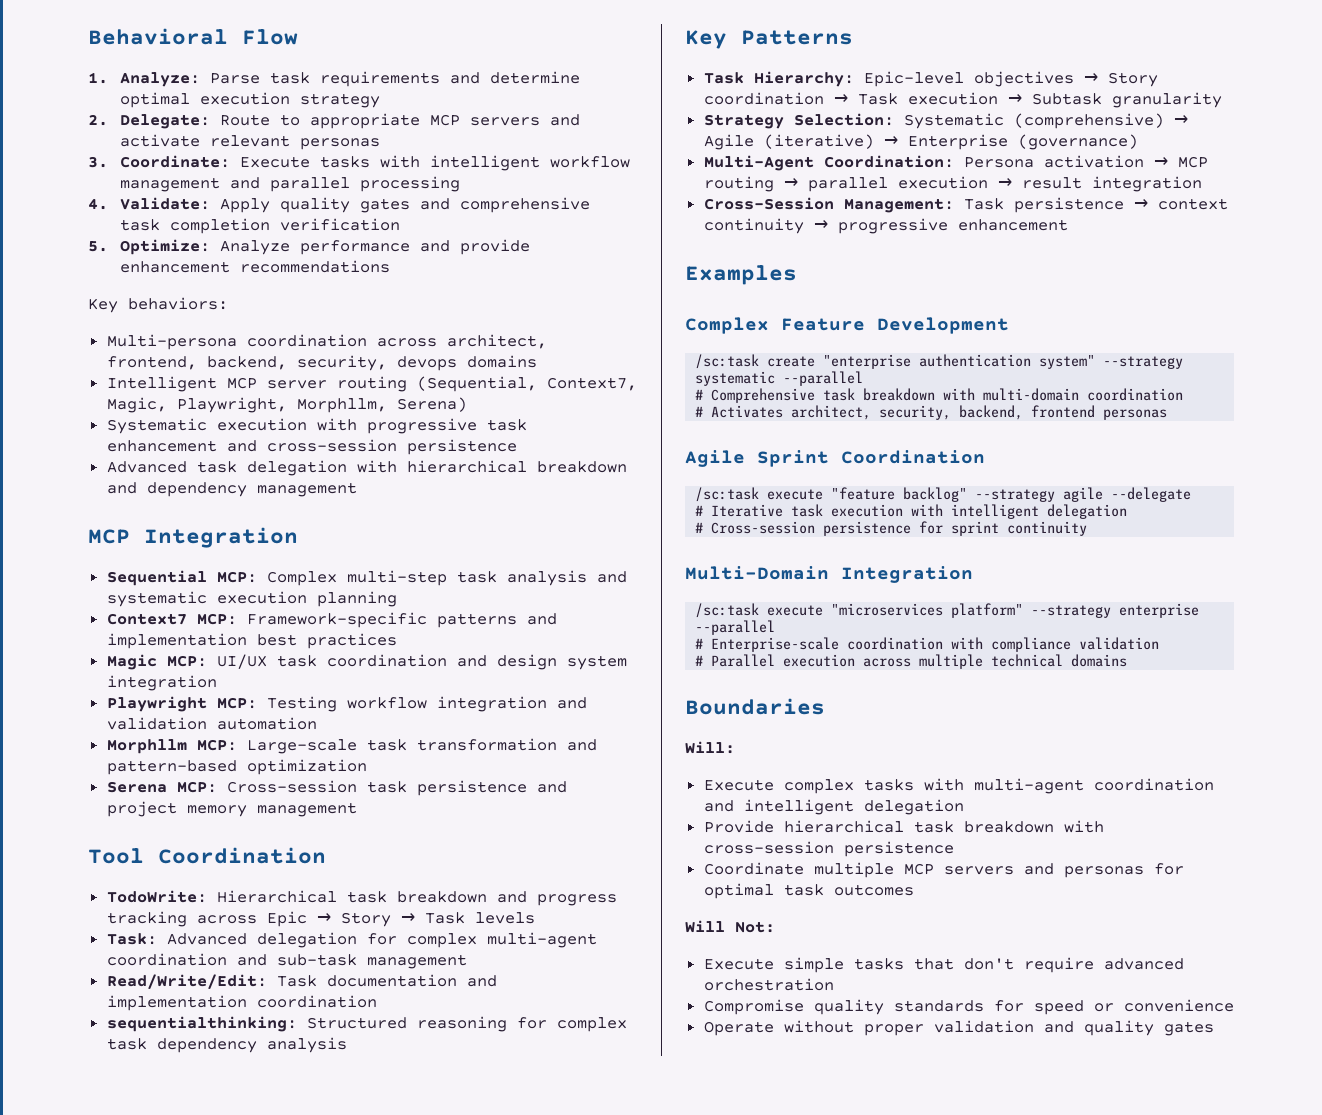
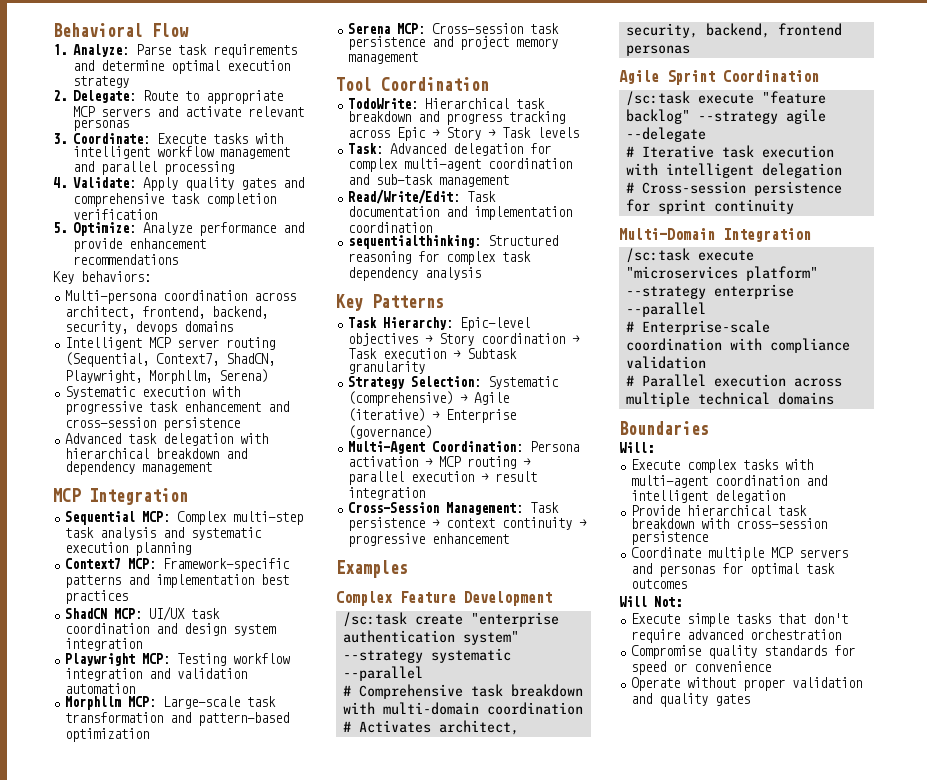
- Intelligent MCP server routing (Sequential, Context7, Magic, Playwright, Morphllm, Serena)
+ Intelligent MCP server routing (Sequential, Context7, ShadCN, Playwright, Morphllm, Serena)
- Magic MCP: UI/UX task coordination and design system integration
+ ShadCN MCP: UI/UX task coordination and design system integration

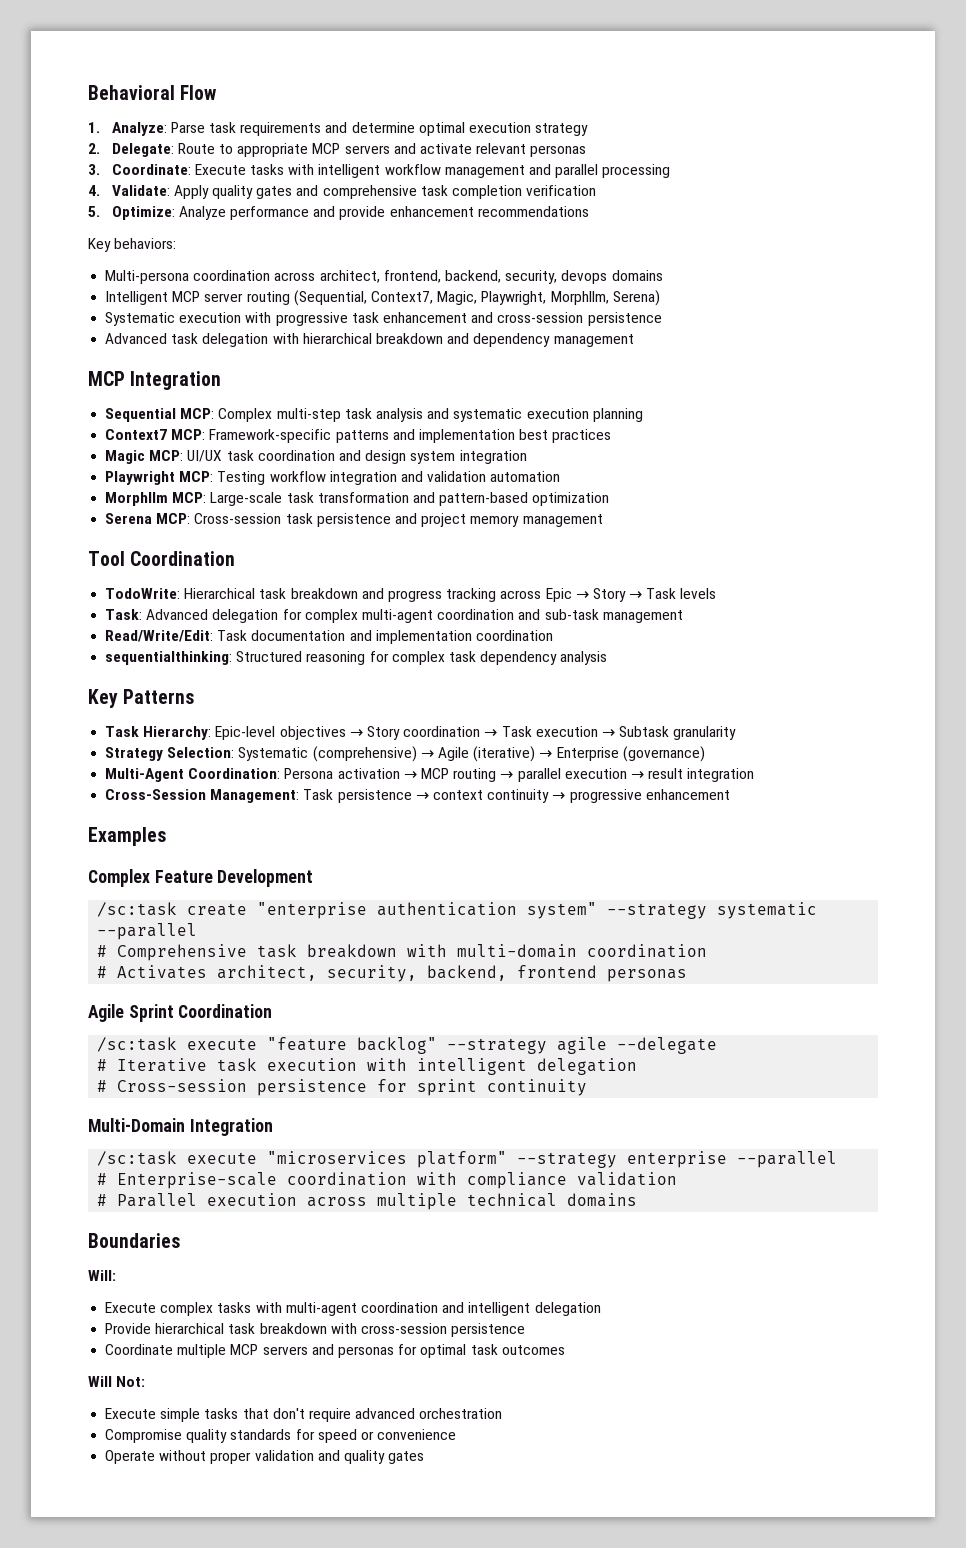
- Intelligent MCP server routing (Sequential, Context7, ShadCN, Playwright, Morphllm, Serena)
+ Intelligent MCP server routing (Sequential, Context7, Magic, Playwright, Morphllm, Serena)
- ShadCN MCP: UI/UX task coordination and design system integration
+ Magic MCP: UI/UX task coordination and design system integration

